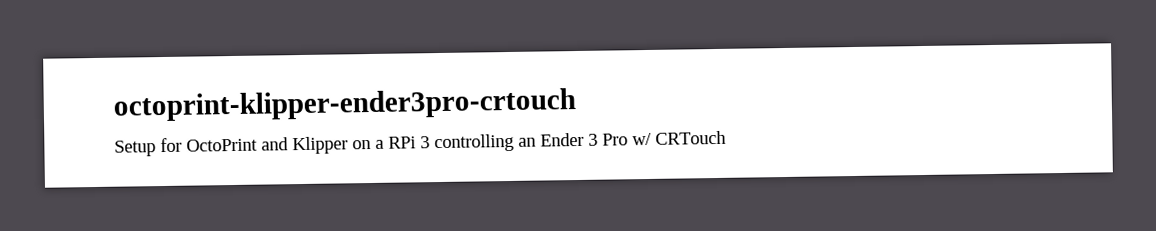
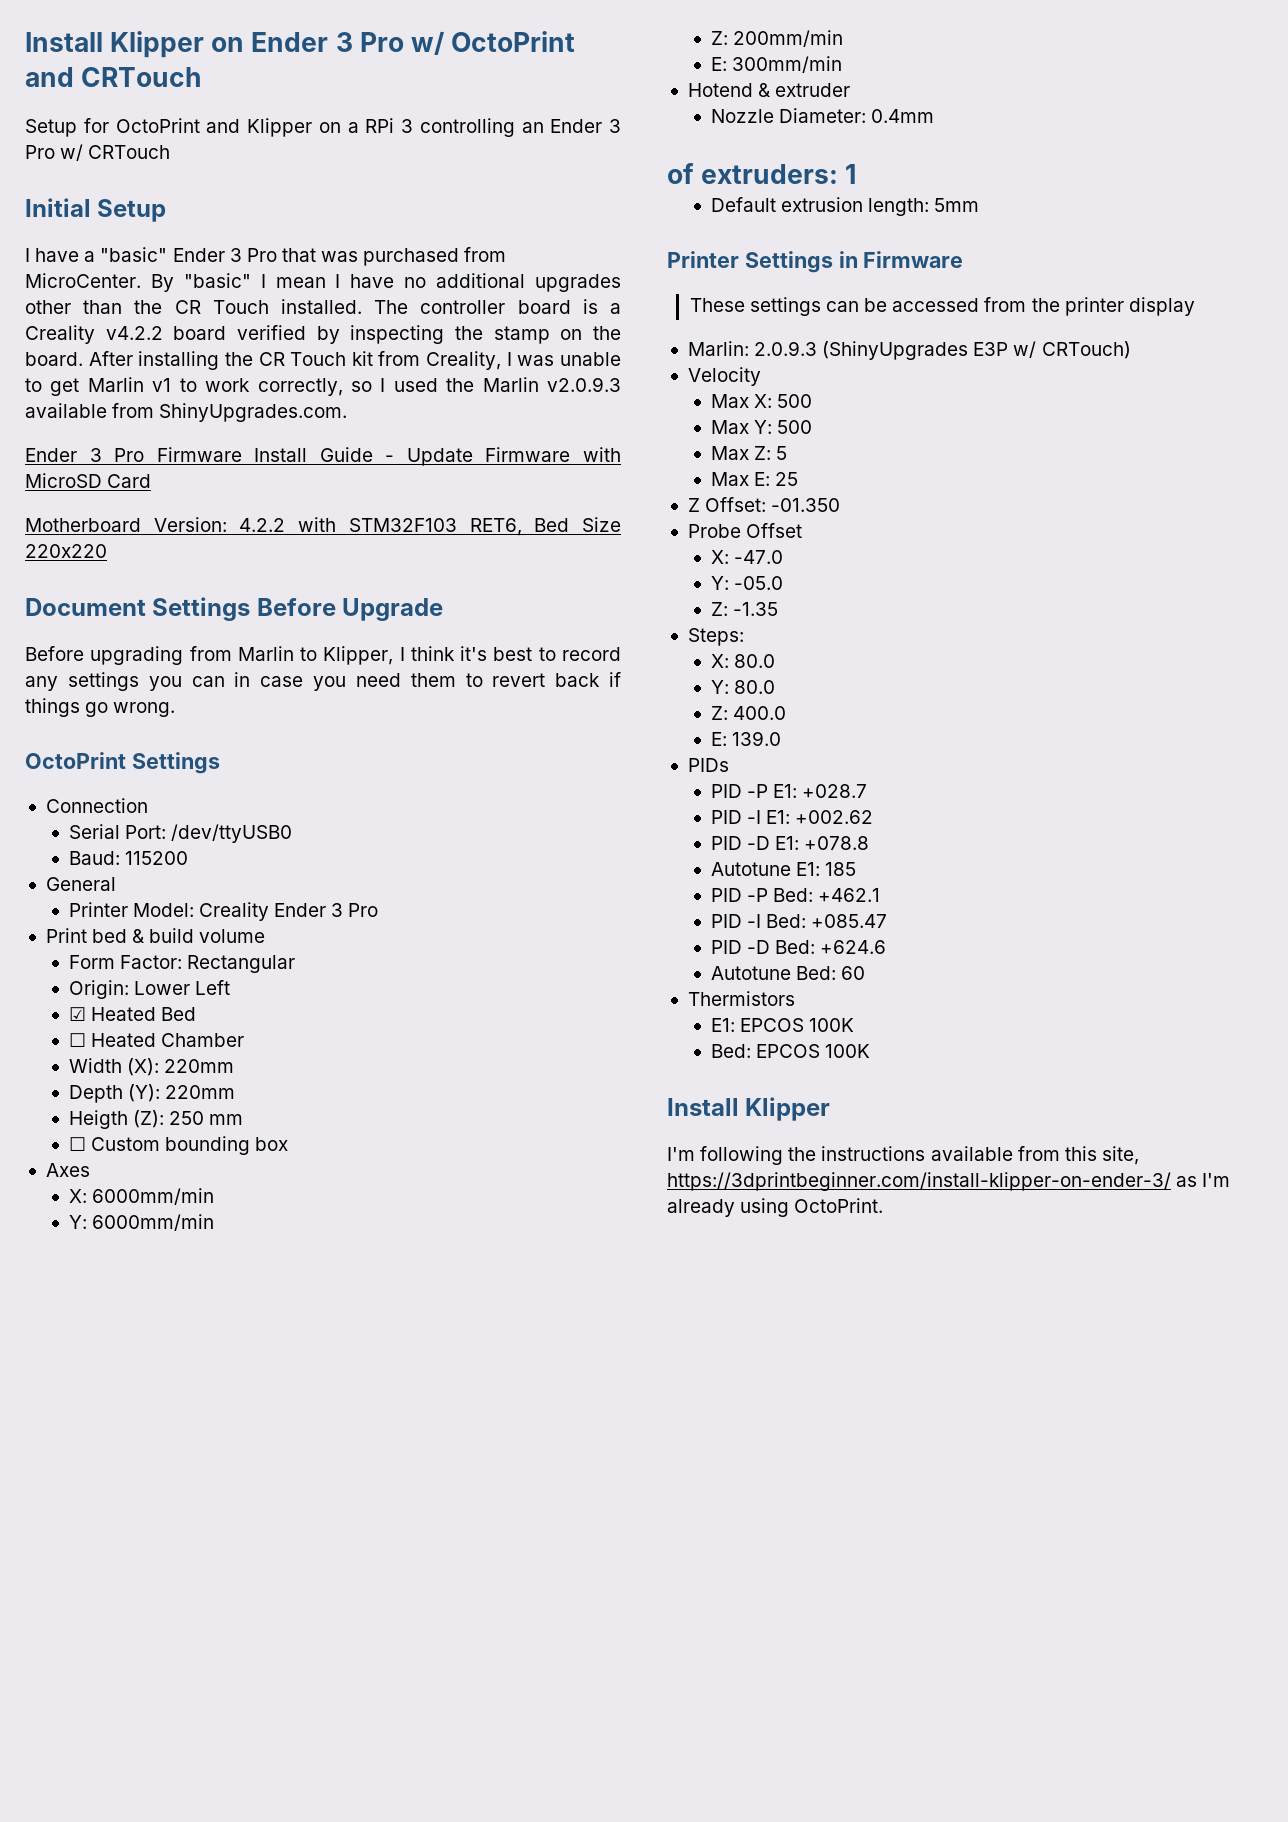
- octoprint-klipper-ender3pro-crtouch
+ Install Klipper on Ender 3 Pro w/ OctoPrint and CRTouch
+ Initial Setup
+ I have a "basic" Ender 3 Pro that was purchased from MicroCenter. By "basic" I mean I have no additional upgrades other than the CR Touch installed. The controller board is a Creality v4.2.2 board verified by inspecting the stamp on the board. After installing the CR Touch kit from Creality, I was unable to get Marlin v1 to work correctly, so I used the Marlin v2.0.9.3 available from ShinyUpgrades.com.
+ Ender 3 Pro Firmware Install Guide - Update Firmware with MicroSD Card
+ Motherboard Version: 4.2.2 with STM32F103 RET6, Bed Size 220x220
+ Document Settings Before Upgrade
+ Before upgrading from Marlin to Klipper, I think it's best to record any settings you can in case you need them to revert back if things go wrong.
+ OctoPrint Settings
+ Connection
+ Serial Port: /dev/ttyUSB0
+ Baud: 115200
+ General
+ Printer Model: Creality Ender 3 Pro
+ Print bed & build volume
+ Form Factor: Rectangular
+ Origin: Lower Left
+ ☑ Heated Bed
+ ☐ Heated Chamber
+ Width (X): 220mm
+ Depth (Y): 220mm
+ Heigth (Z): 250 mm
+ ☐ Custom bounding box
+ Axes
+ X: 6000mm/min
+ Y: 6000mm/min
+ Z: 200mm/min
+ E: 300mm/min
+ Hotend & extruder
+ Nozzle Diameter: 0.4mm
+ of extruders: 1
+ Default extrusion length: 5mm
+ Printer Settings in Firmware
+ These settings can be accessed from the printer display
+ Marlin: 2.0.9.3 (ShinyUpgrades E3P w/ CRTouch)
+ Velocity
+ Max X: 500
+ Max Y: 500
+ Max Z: 5
+ Max E: 25
+ Z Offset: -01.350
+ Probe Offset
+ X: -47.0
+ Y: -05.0
+ Z: -1.35
+ Steps:
+ X: 80.0
+ Y: 80.0
+ Z: 400.0
+ E: 139.0
+ PIDs
+ PID -P E1: +028.7
+ PID -I E1: +002.62
+ PID -D E1: +078.8
+ Autotune E1: 185
+ PID -P Bed: +462.1
+ PID -I Bed: +085.47
+ PID -D Bed: +624.6
+ Autotune Bed: 60
+ Thermistors
+ E1: EPCOS 100K
+ Bed: EPCOS 100K
+ Install Klipper
+ I'm following the instructions available from this site, https://3dprintbeginner.com/install-klipper-on-ender-3/ as I'm already using OctoPrint.

